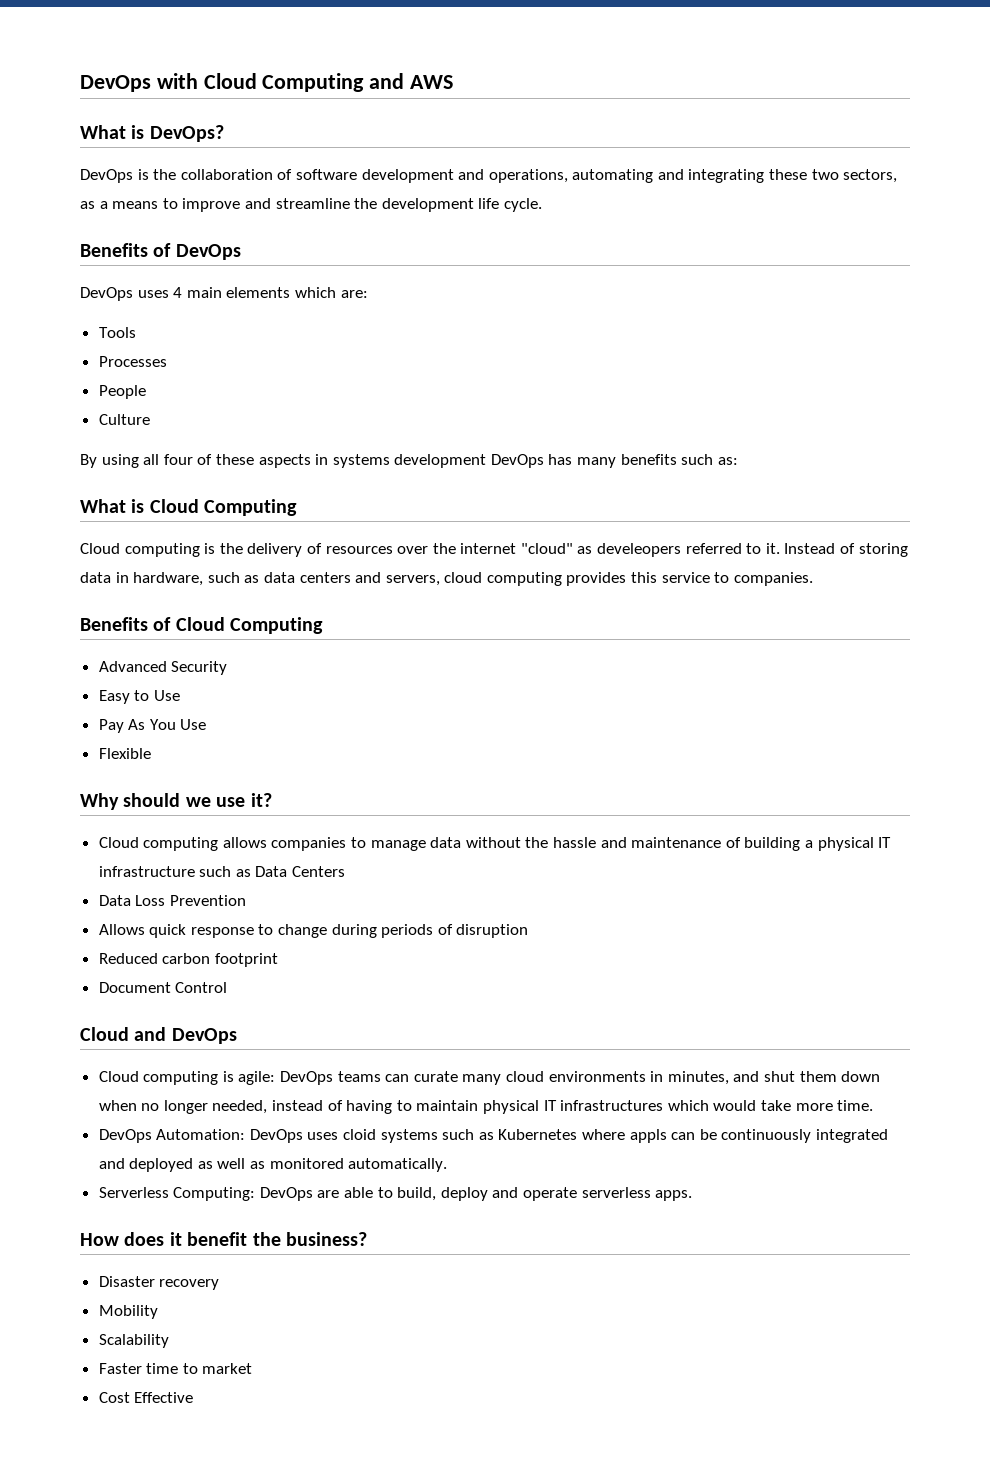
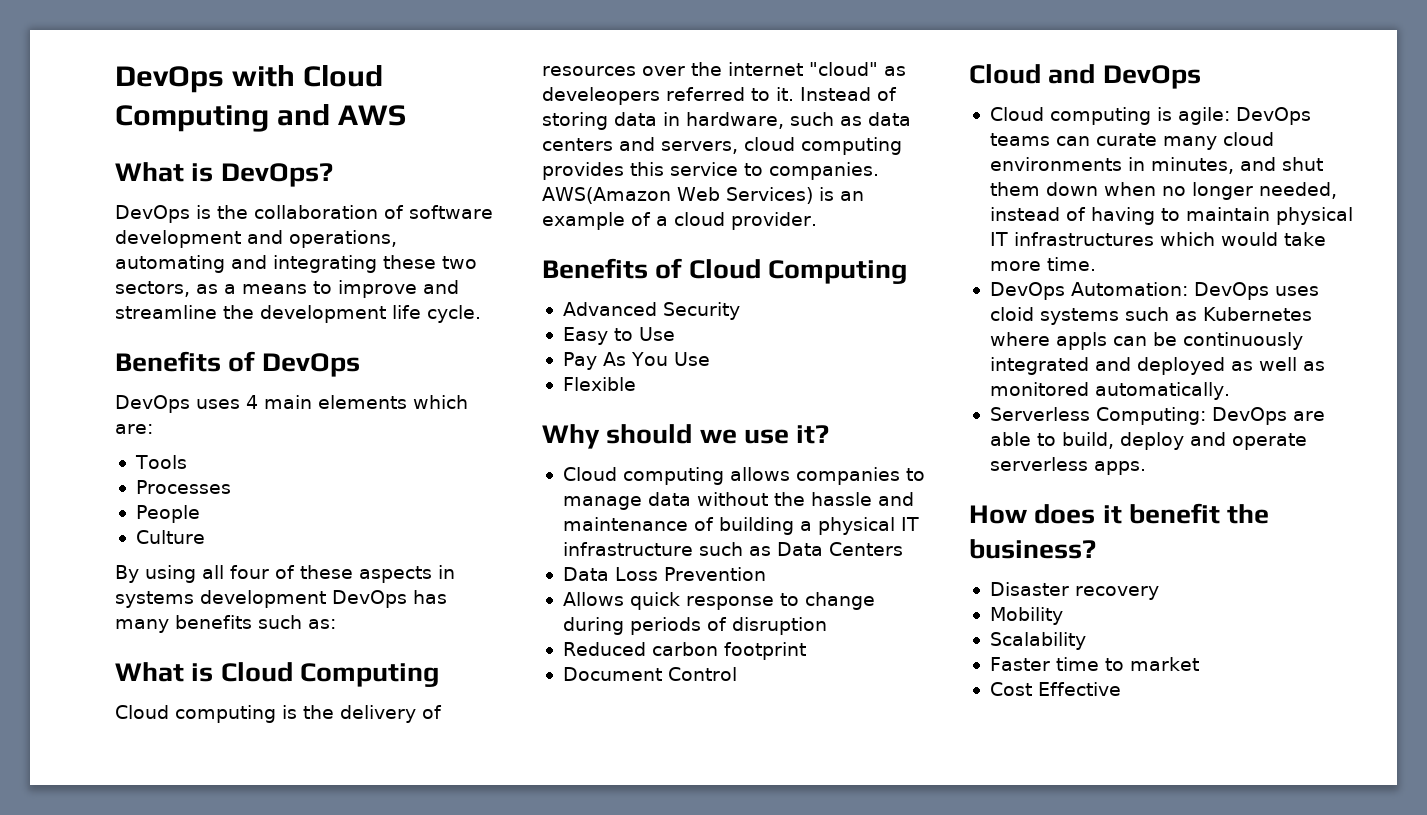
+ AWS(Amazon Web Services) is an example of a cloud provider.

